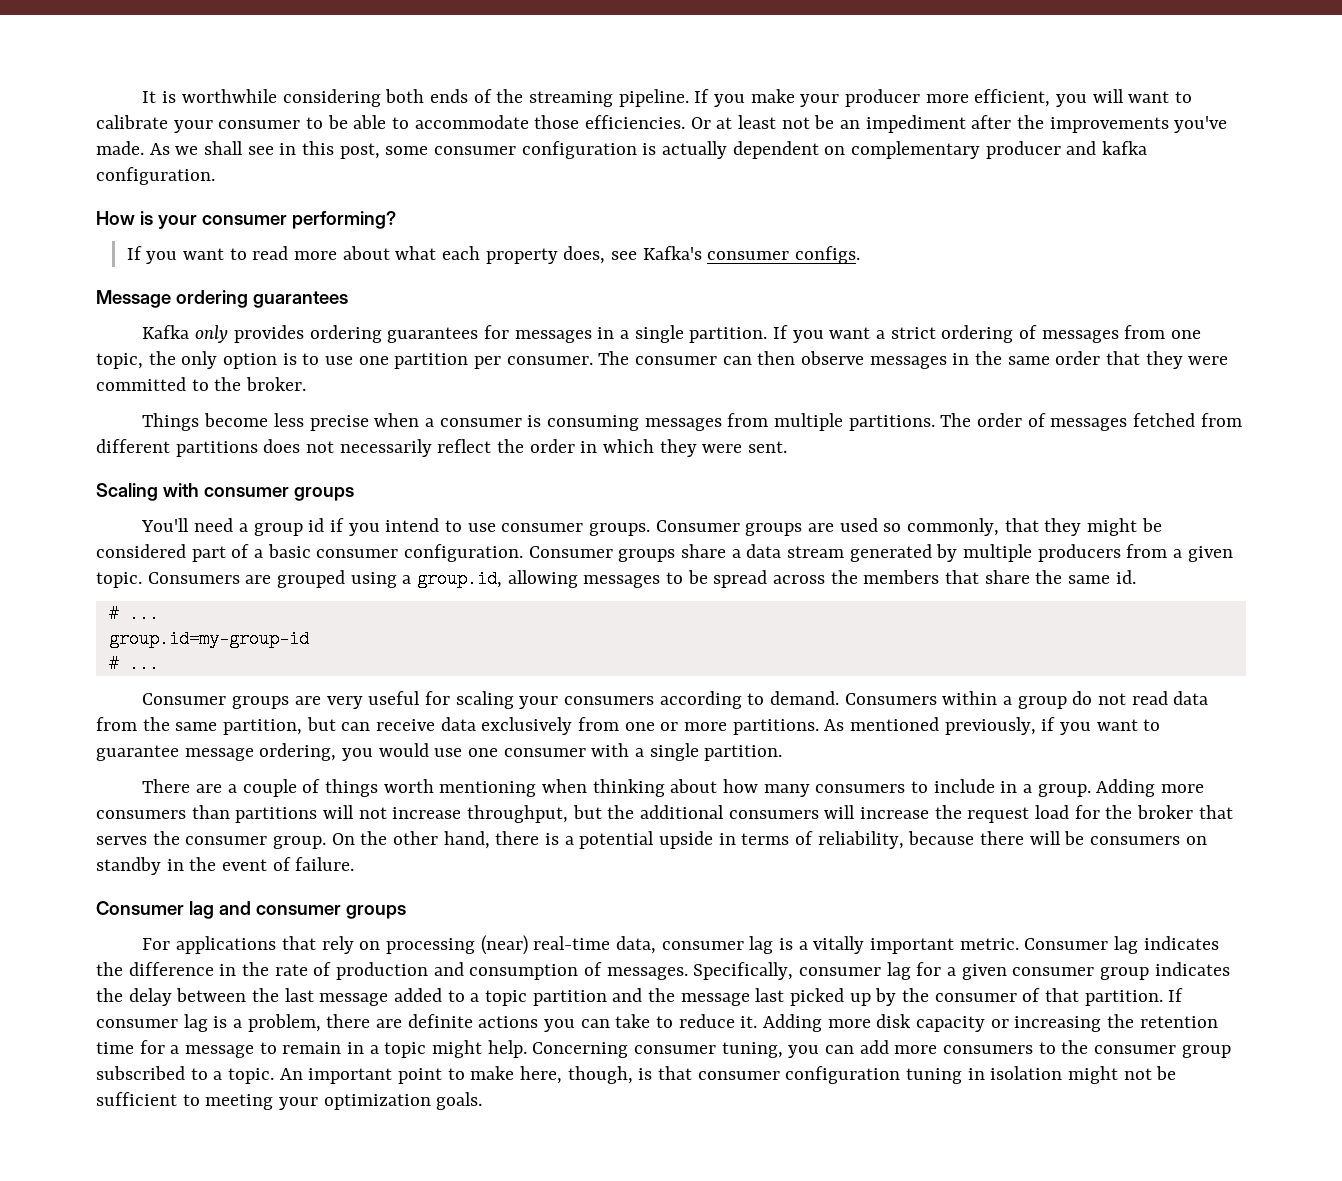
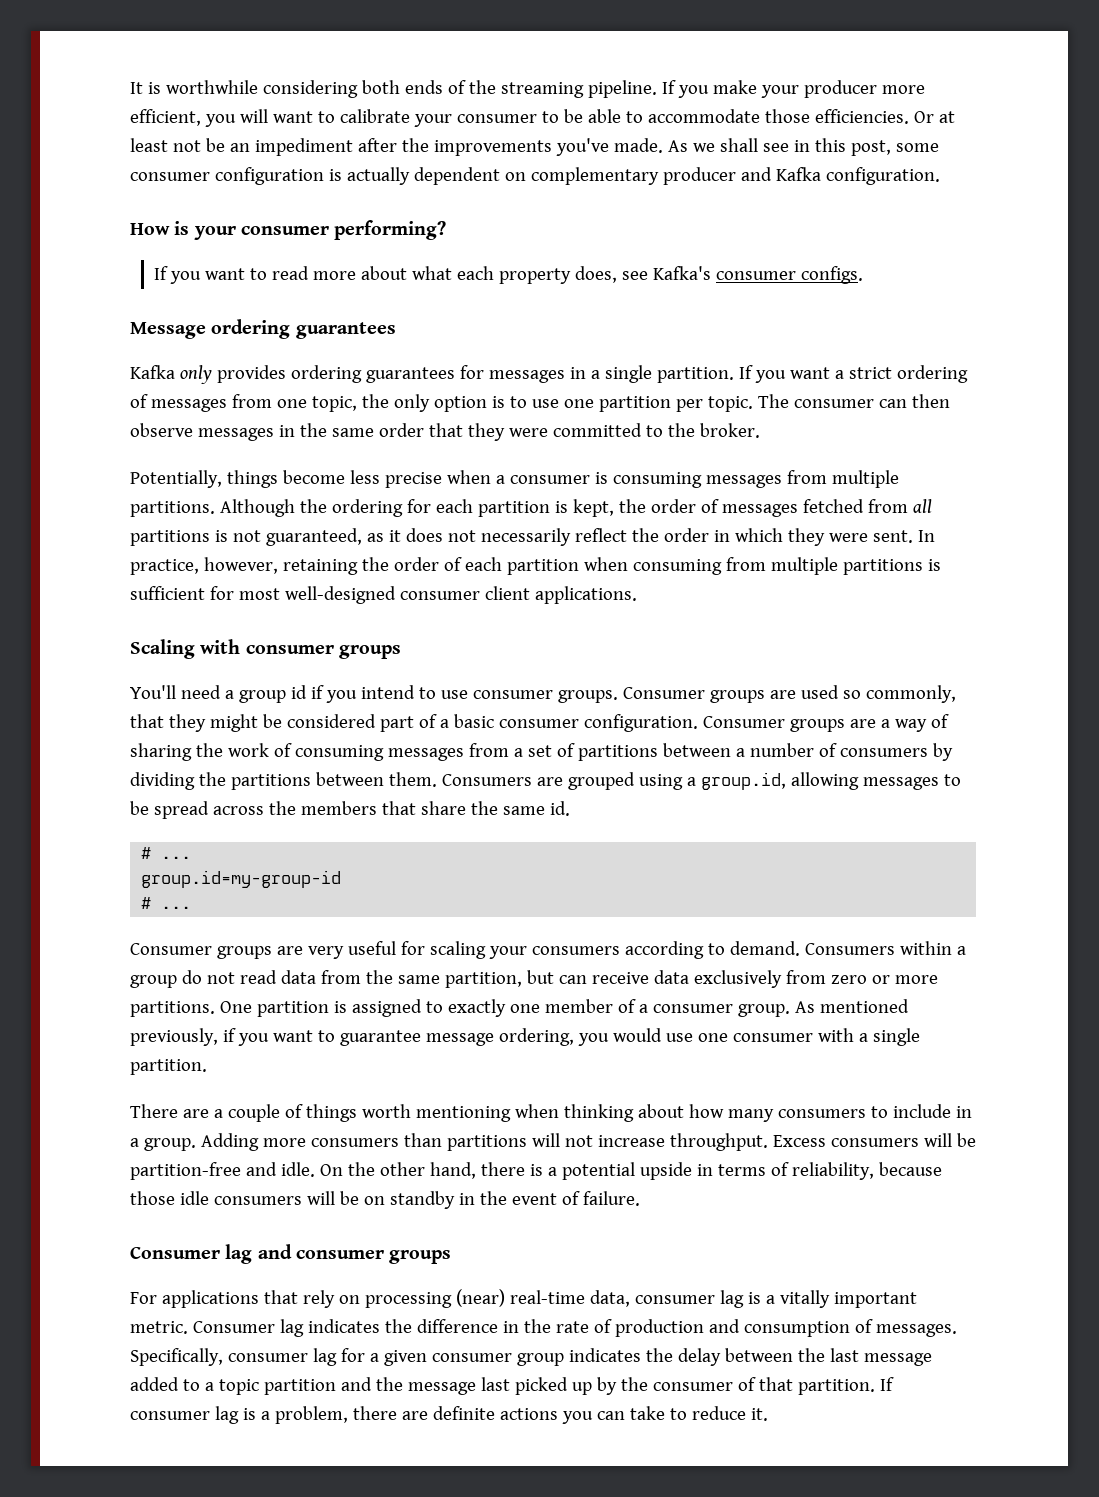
- As we shall see in this post, some consumer configuration is actually dependent on complementary producer and kafka configuration.
+ As we shall see in this post, some consumer configuration is actually dependent on complementary producer and Kafka configuration.
- If you want a strict ordering of messages from one topic, the only option is to use one partition per consumer.
+ If you want a strict ordering of messages from one topic, the only option is to use one partition per topic.
- Things become less precise when a consumer is consuming messages from multiple partitions.
+ Potentially, things become less precise when a consumer is consuming messages from multiple partitions.
- The order of messages fetched from different partitions does not necessarily reflect the order in which they were sent.
+ Although the ordering for each partition is kept, the order of messages fetched from all partitions is not guaranteed, as it does not necessarily reflect the order in which they were sent. In practice, however, retaining the order of each partition when consuming from multiple partitions is sufficient for most well-designed consumer client applications.
- Consumer groups share a data stream generated by multiple producers from a given topic.
+ Consumer groups are a way of sharing the work of consuming messages from a set of partitions between a number of consumers by dividing the partitions between them.
- Consumers within a group do not read data from the same partition, but can receive data exclusively from one or more partitions.
+ Consumers within a group do not read data from the same partition, but can receive data exclusively from zero or more partitions.
+ One partition is assigned to exactly one member of a consumer group.
- Adding more consumers than partitions will not increase throughput, but the additional consumers will increase the request load for the broker that serves the consumer group.
+ Adding more consumers than partitions will not increase throughput. Excess consumers will be partition-free and idle.
- On the other hand, there is a potential upside in terms of reliability, because there will be consumers on standby in the event of failure.
+ On the other hand, there is a potential upside in terms of reliability, because those idle consumers will be on standby in the event of failure.
- Adding more disk capacity or increasing the retention time for a message to remain in a topic might help. Concerning consumer tuning, you can add more consumers to the consumer group subscribed to a topic. An important point to make here, though, is that consumer configuration tuning in isolation might not be sufficient to meeting your optimization goals.

